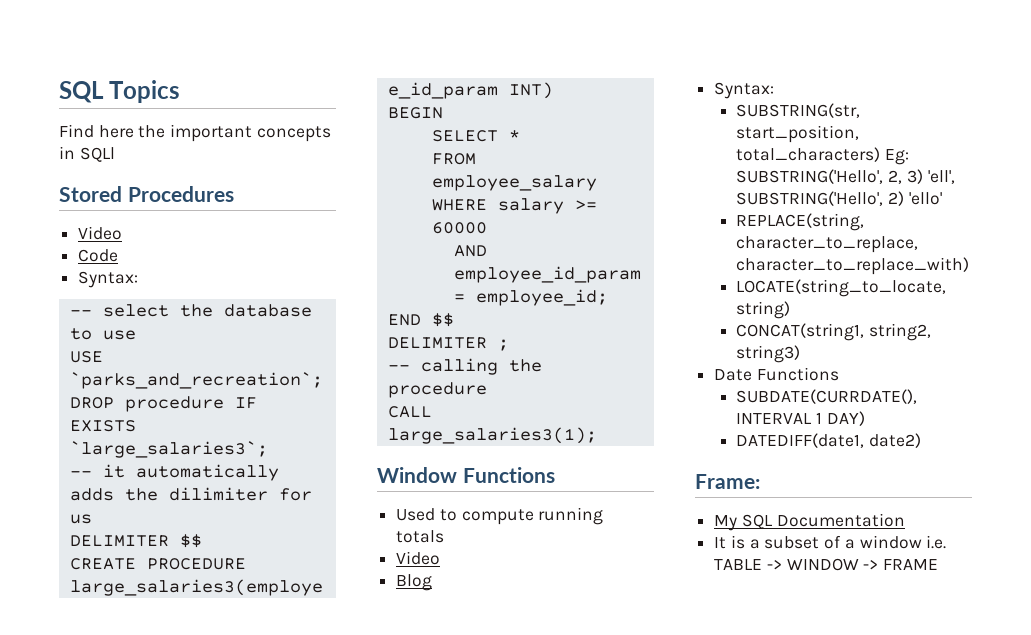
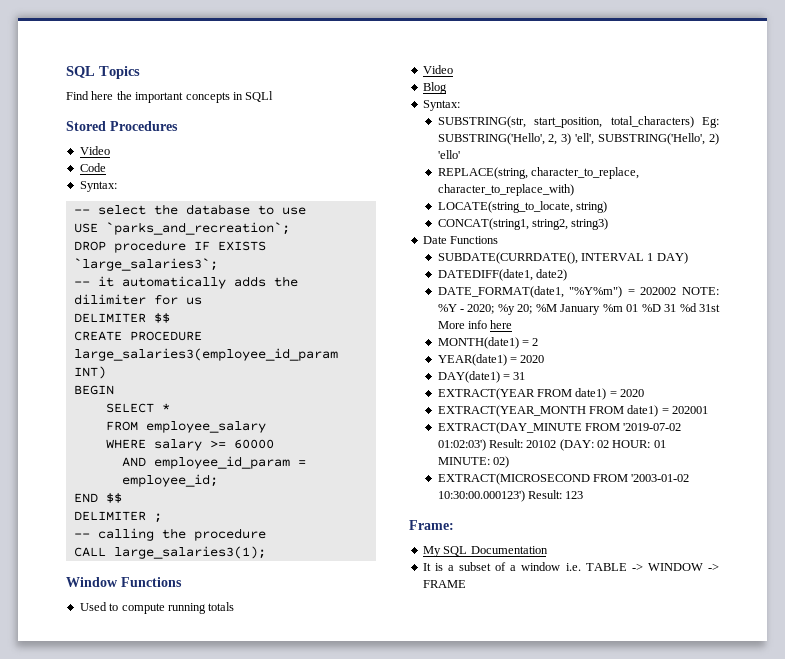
+ DATE_FORMAT(date1, "%Y%m") = 202002 NOTE: %Y - 2020; %y 20; %M January %m 01 %D 31 %d 31st More info here
+ MONTH(date1) = 2
+ YEAR(date1) = 2020
+ DAY(date1) = 31
+ EXTRACT(YEAR FROM date1) = 2020
+ EXTRACT(YEAR_MONTH FROM date1) = 202001
+ EXTRACT(DAY_MINUTE FROM '2019-07-02 01:02:03') Result: 20102 (DAY: 02 HOUR: 01 MINUTE: 02)
+ EXTRACT(MICROSECOND FROM '2003-01-02 10:30:00.000123') Result: 123

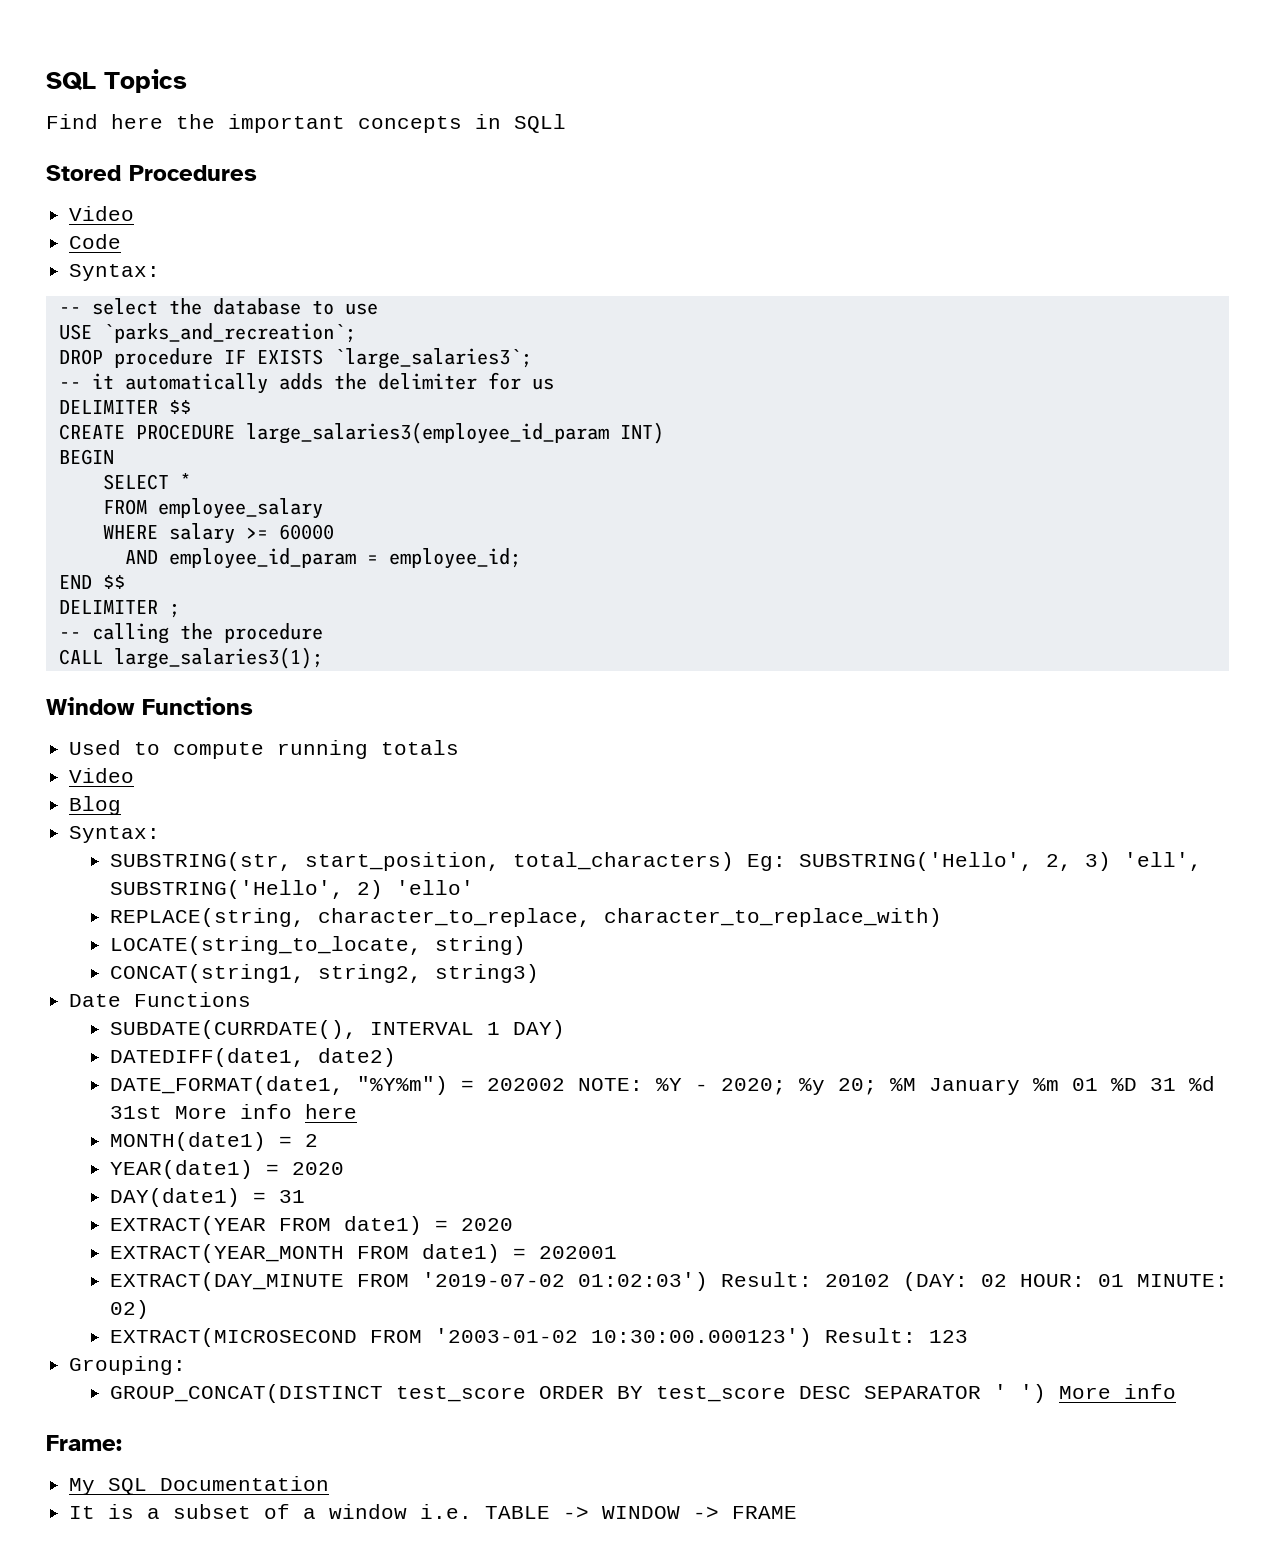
- -- it automatically adds the dilimiter for us
+ -- it automatically adds the delimiter for us
+ Grouping:
+ GROUP_CONCAT(DISTINCT test_score ORDER BY test_score DESC SEPARATOR ' ') More info

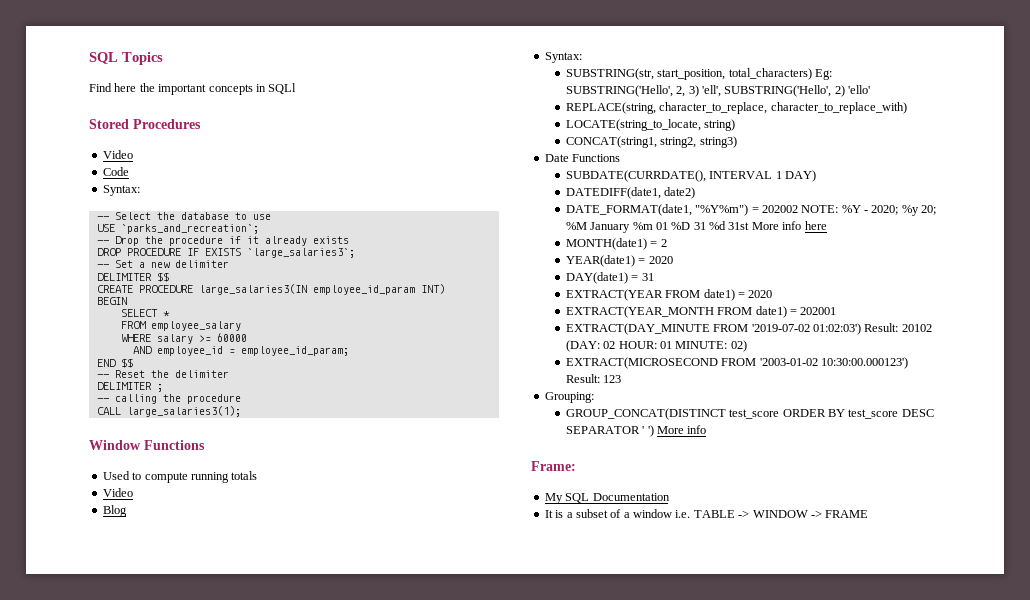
- -- select the database to use
+ -- Select the database to use
+ -- Drop the procedure if it already exists
- DROP procedure IF EXISTS `large_salaries3`;
+ DROP PROCEDURE IF EXISTS `large_salaries3`;
- -- it automatically adds the delimiter for us
+ -- Set a new delimiter
- CREATE PROCEDURE large_salaries3(employee_id_param INT)
+ CREATE PROCEDURE large_salaries3(IN employee_id_param INT)
- AND employee_id_param = employee_id;
+ AND employee_id = employee_id_param;
+ -- Reset the delimiter

